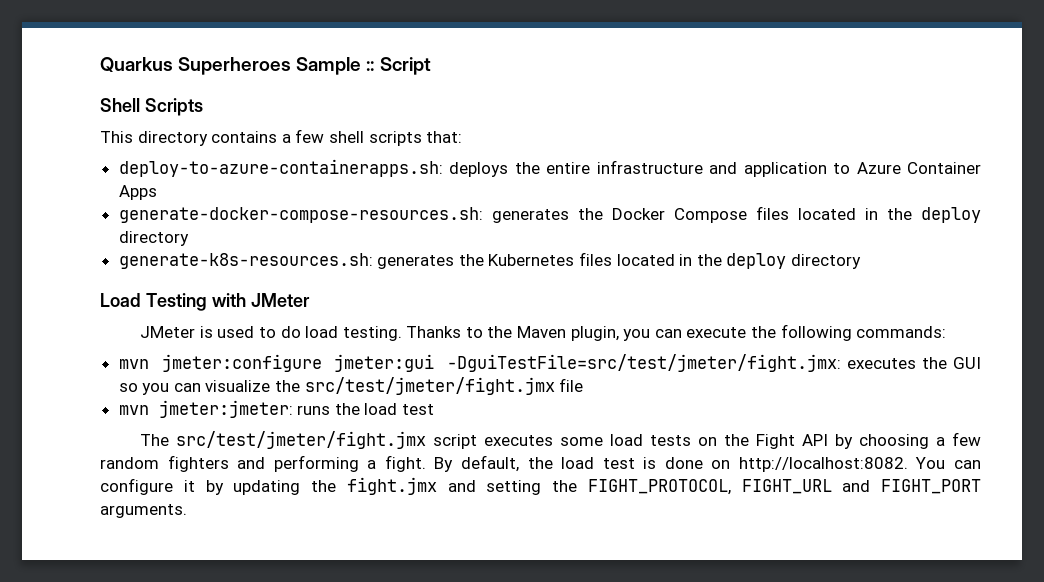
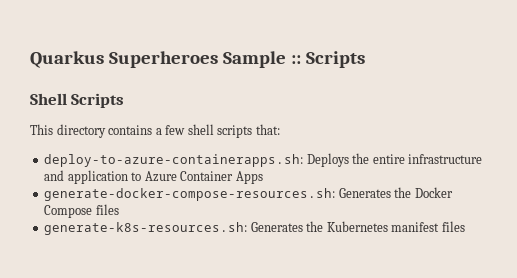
- Quarkus Superheroes Sample :: Script
+ Quarkus Superheroes Sample :: Scripts
- deploy-to-azure-containerapps.sh: deploys the entire infrastructure and application to Azure Container Apps
+ deploy-to-azure-containerapps.sh: Deploys the entire infrastructure and application to Azure Container Apps
- generate-docker-compose-resources.sh: generates the Docker Compose files located in the deploy directory
+ generate-docker-compose-resources.sh: Generates the Docker Compose files
- generate-k8s-resources.sh: generates the Kubernetes files located in the deploy directory
- Load Testing with JMeter
- JMeter is used to do load testing. Thanks to the Maven plugin, you can execute the following commands:
- mvn jmeter:configure jmeter:gui -DguiTestFile=src/test/jmeter/fight.jmx: executes the GUI so you can visualize the src/test/jmeter/fight.jmx file
- mvn jmeter:jmeter: runs the load test
- The src/test/jmeter/fight.jmx script executes some load tests on the Fight API by choosing a few random fighters and performing a fight. By default, the load test is done on http://localhost:8082. You can configure it by updating the fight.jmx and setting the FIGHT_PROTOCOL, FIGHT_URL and FIGHT_PORT arguments.
+ generate-k8s-resources.sh: Generates the Kubernetes manifest files

